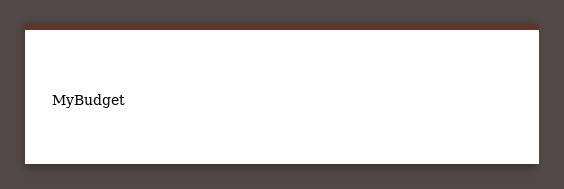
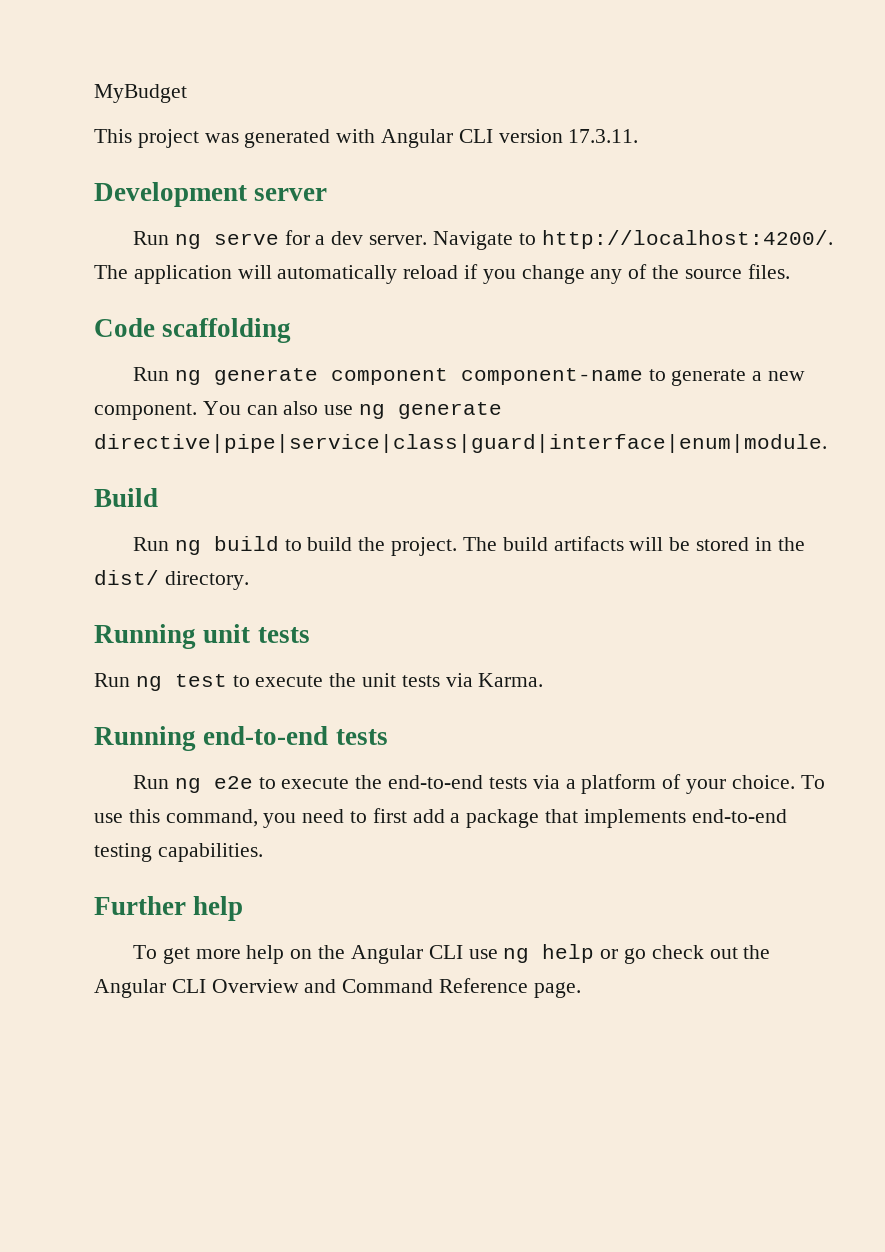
+ This project was generated with Angular CLI version 17.3.11.
+ Development server
+ Run ng serve for a dev server. Navigate to http://localhost:4200/. The application will automatically reload if you change any of the source files.
+ Code scaffolding
+ Run ng generate component component-name to generate a new component. You can also use ng generate directive|pipe|service|class|guard|interface|enum|module.
+ Build
+ Run ng build to build the project. The build artifacts will be stored in the dist/ directory.
+ Running unit tests
+ Run ng test to execute the unit tests via Karma.
+ Running end-to-end tests
+ Run ng e2e to execute the end-to-end tests via a platform of your choice. To use this command, you need to first add a package that implements end-to-end testing capabilities.
+ Further help
+ To get more help on the Angular CLI use ng help or go check out the Angular CLI Overview and Command Reference page.

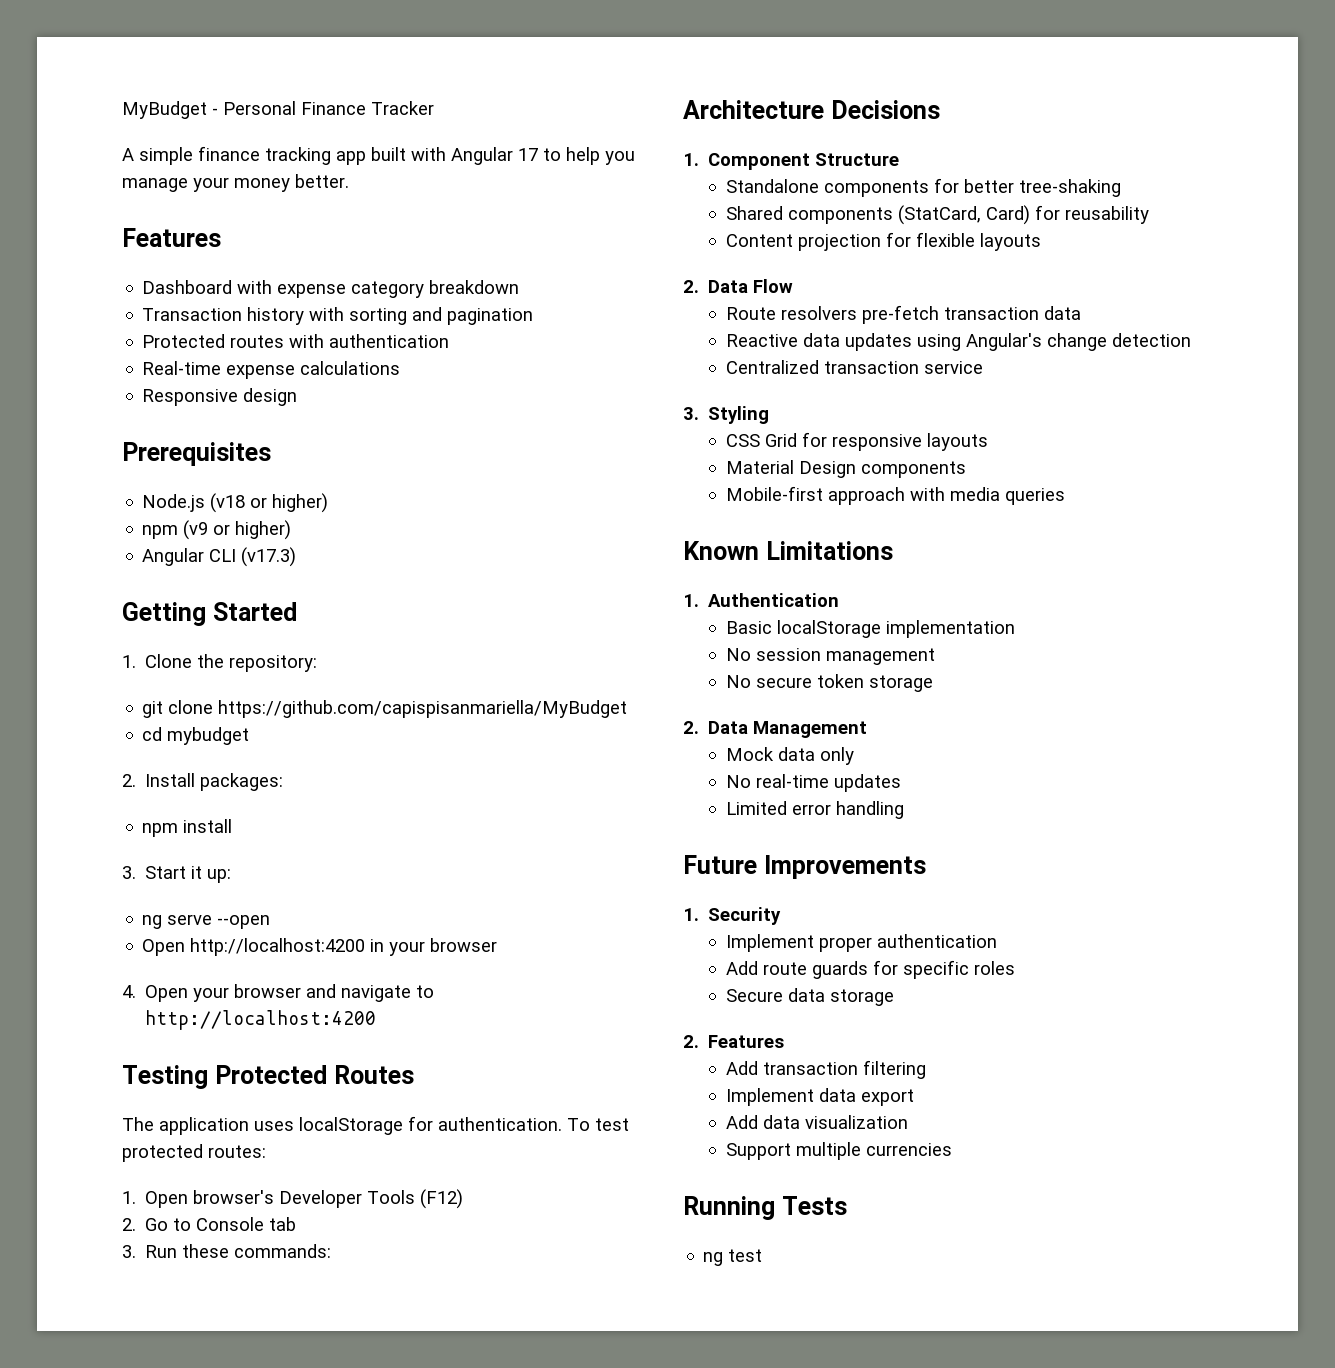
- MyBudget
- This project was generated with Angular CLI version 17.3.11.
- Development server
- Run ng serve for a dev server. Navigate to http://localhost:4200/. The application will automatically reload if you change any of the source files.
- Code scaffolding
- Run ng generate component component-name to generate a new component. You can also use ng generate directive|pipe|service|class|guard|interface|enum|module.
- Build
- Run ng build to build the project. The build artifacts will be stored in the dist/ directory.
- Running unit tests
- Run ng test to execute the unit tests via Karma.
- Running end-to-end tests
- Run ng e2e to execute the end-to-end tests via a platform of your choice. To use this command, you need to first add a package that implements end-to-end testing capabilities.
- Further help
- To get more help on the Angular CLI use ng help or go check out the Angular CLI Overview and Command Reference page.
+ MyBudget - Personal Finance Tracker
+ A simple finance tracking app built with Angular 17 to help you manage your money better.
+ Features
+ Dashboard with expense category breakdown
+ Transaction history with sorting and pagination
+ Protected routes with authentication
+ Real-time expense calculations
+ Responsive design
+ Prerequisites
+ Node.js (v18 or higher)
+ npm (v9 or higher)
+ Angular CLI (v17.3)
+ Getting Started
+ 1. Clone the repository:
+ git clone https://github.com/capispisanmariella/MyBudget
+ cd mybudget
+ 2. Install packages:
+ npm install
+ 3. Start it up:
+ ng serve --open
+ Open http://localhost:4200 in your browser
+ 4. Open your browser and navigate to http://localhost:4200
+ Testing Protected Routes
+ The application uses localStorage for authentication. To test protected routes:
+ 1. Open browser's Developer Tools (F12)
+ 2. Go to Console tab
+ 3. Run these commands:
+ Architecture Decisions
+ 1. Component Structure
+ Standalone components for better tree-shaking
+ Shared components (StatCard, Card) for reusability
+ Content projection for flexible layouts
+ 2. Data Flow
+ Route resolvers pre-fetch transaction data
+ Reactive data updates using Angular's change detection
+ Centralized transaction service
+ 3. Styling
+ CSS Grid for responsive layouts
+ Material Design components
+ Mobile-first approach with media queries
+ Known Limitations
+ 1. Authentication
+ Basic localStorage implementation
+ No session management
+ No secure token storage
+ 2. Data Management
+ Mock data only
+ No real-time updates
+ Limited error handling
+ Future Improvements
+ 1. Security
+ Implement proper authentication
+ Add route guards for specific roles
+ Secure data storage
+ 2. Features
+ Add transaction filtering
+ Implement data export
+ Add data visualization
+ Support multiple currencies
+ Running Tests
+ ng test

